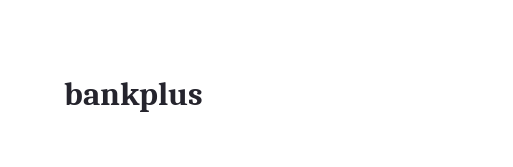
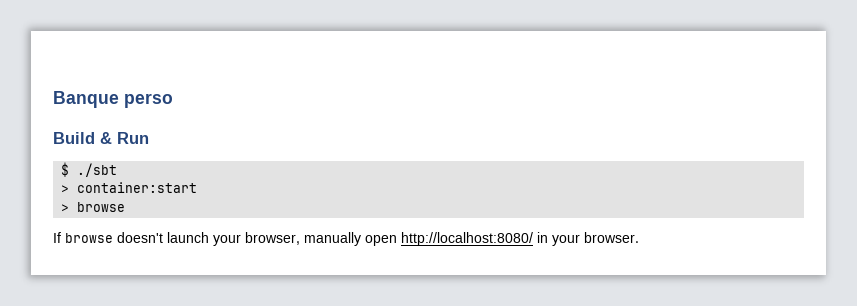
- bankplus
+ Banque perso
+ Build & Run
+ $ ./sbt
+ > container:start
+ > browse
+ If browse doesn't launch your browser, manually open http://localhost:8080/ in your browser.

